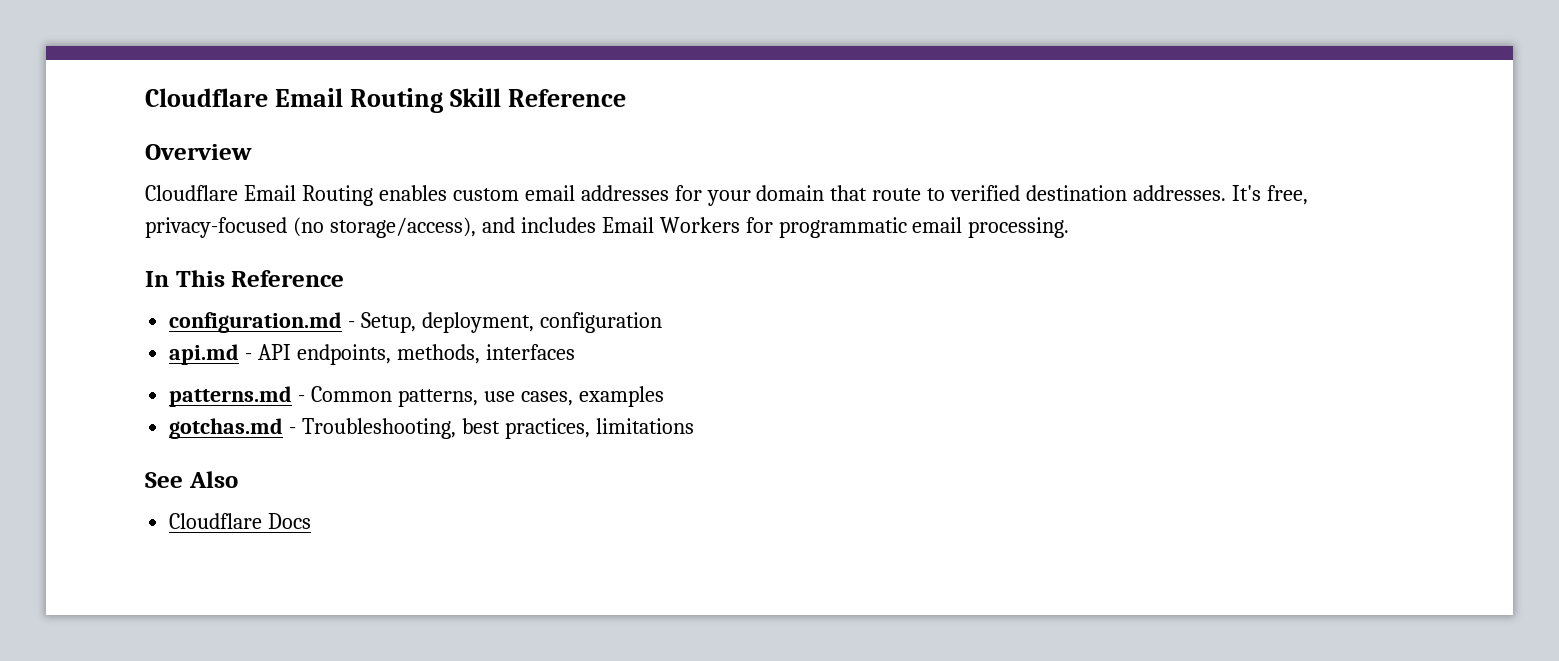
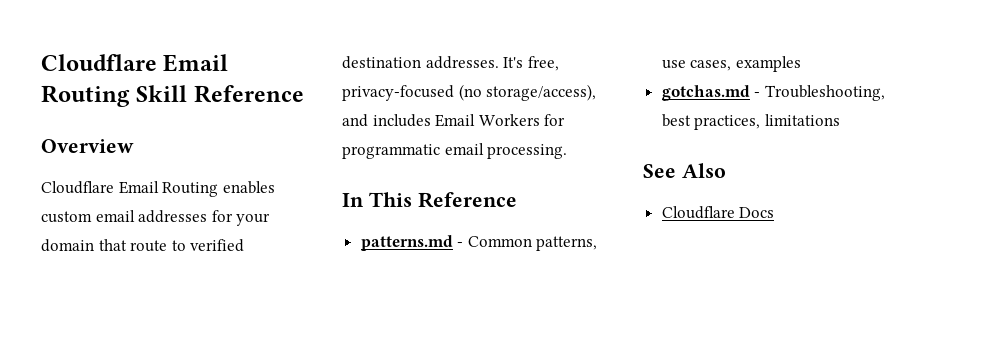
- configuration.md - Setup, deployment, configuration
- api.md - API endpoints, methods, interfaces

